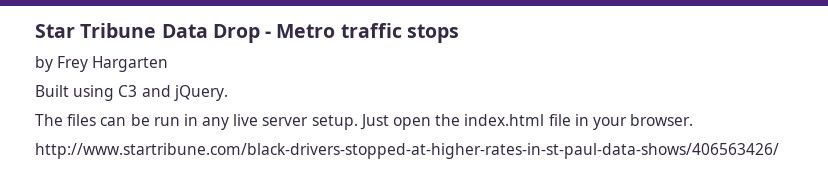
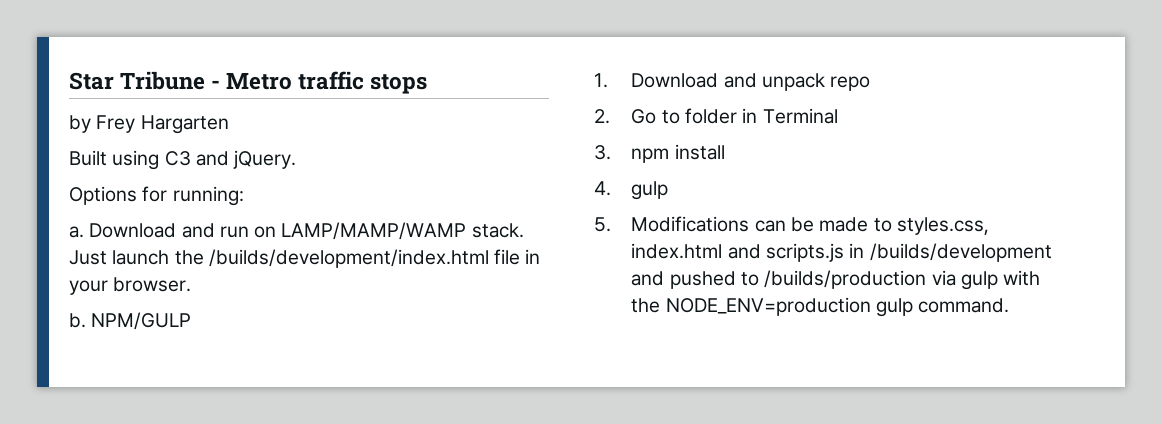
- Star Tribune Data Drop - Metro traffic stops
+ Star Tribune - Metro traffic stops
- The files can be run in any live server setup. Just open the index.html file in your browser.
- http://www.startribune.com/black-drivers-stopped-at-higher-rates-in-st-paul-data-shows/406563426/
+ Options for running:
+ a. Download and run on LAMP/MAMP/WAMP stack. Just launch the /builds/development/index.html file in your browser.
+ b. NPM/GULP
+ 1. Download and unpack repo
+ 2. Go to folder in Terminal
+ 3. npm install
+ 4. gulp
+ 5. Modifications can be made to styles.css, index.html and scripts.js in /builds/development and pushed to /builds/production via gulp with the NODE_ENV=production gulp command.

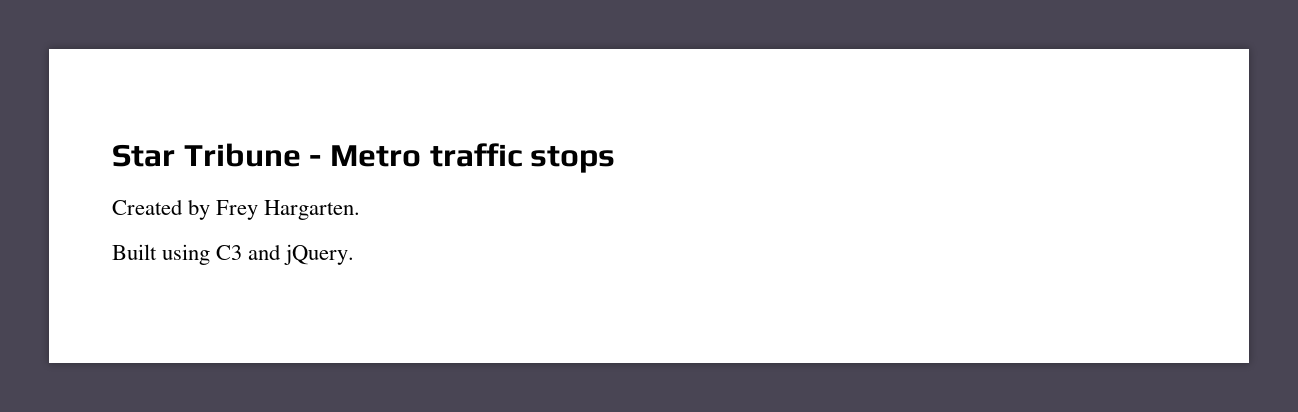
- by Frey Hargarten
+ Created by Frey Hargarten.
- Options for running:
- a. Download and run on LAMP/MAMP/WAMP stack. Just launch the /builds/development/index.html file in your browser.
- b. NPM/GULP
- 1. Download and unpack repo
- 2. Go to folder in Terminal
- 3. npm install
- 4. gulp
- 5. Modifications can be made to styles.css, index.html and scripts.js in /builds/development and pushed to /builds/production via gulp with the NODE_ENV=production gulp command.

